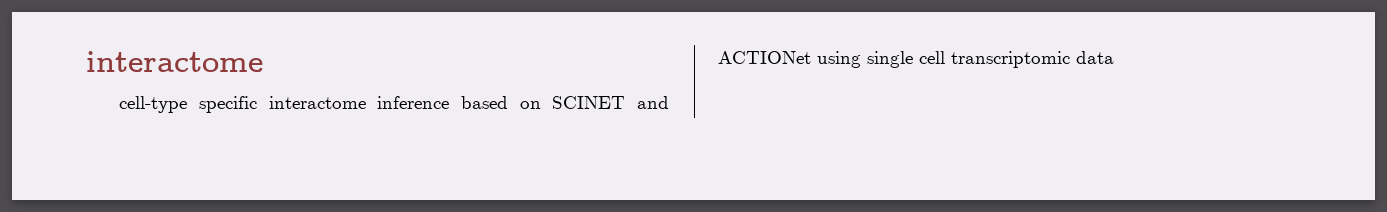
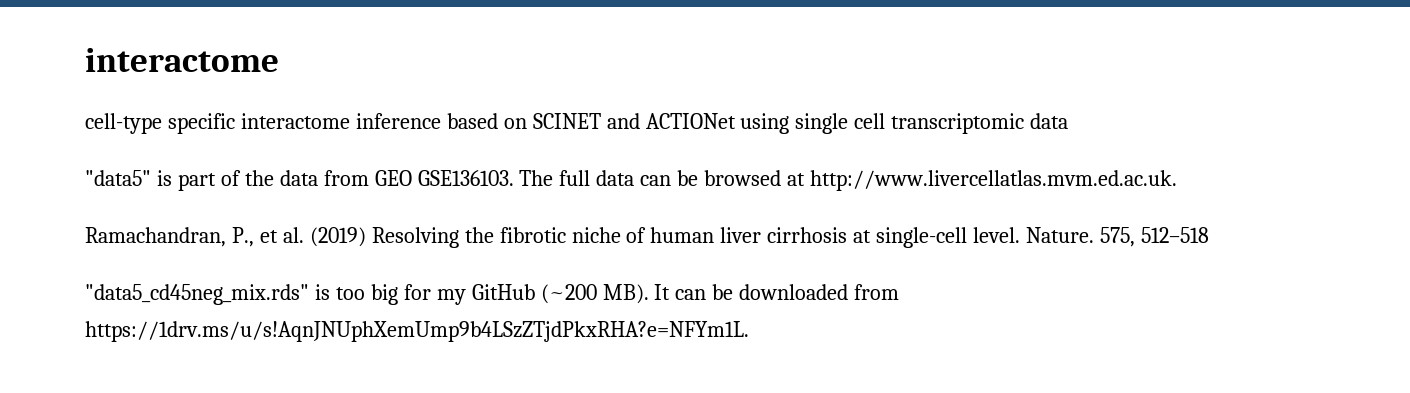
+ "data5" is part of the data from GEO GSE136103. The full data can be browsed at http://www.livercellatlas.mvm.ed.ac.uk.
+ Ramachandran, P., et al. (2019) Resolving the fibrotic niche of human liver cirrhosis at single-cell level. Nature. 575, 512–518
+ "data5_cd45neg_mix.rds" is too big for my GitHub (~200 MB). It can be downloaded from https://1drv.ms/u/s!AqnJNUphXemUmp9b4LSzZTjdPkxRHA?e=NFYm1L.

